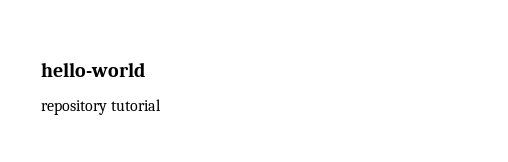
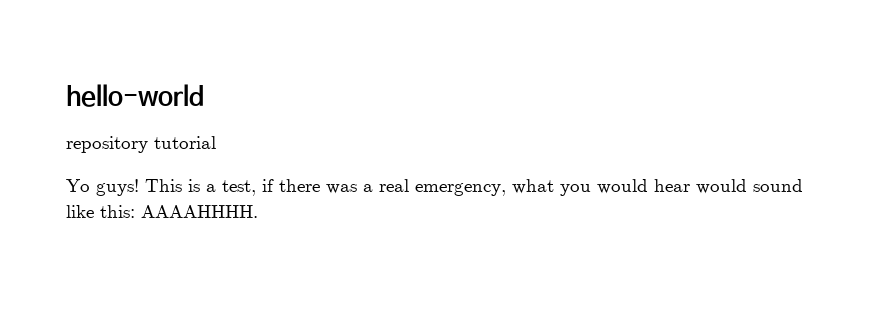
+ Yo guys! This is a test, if there was a real emergency, what you would hear would sound like this: AAAAHHHH.

